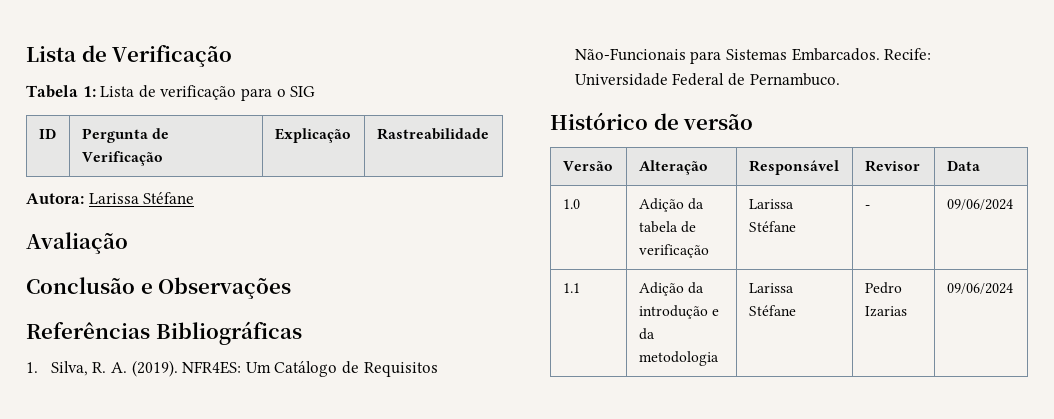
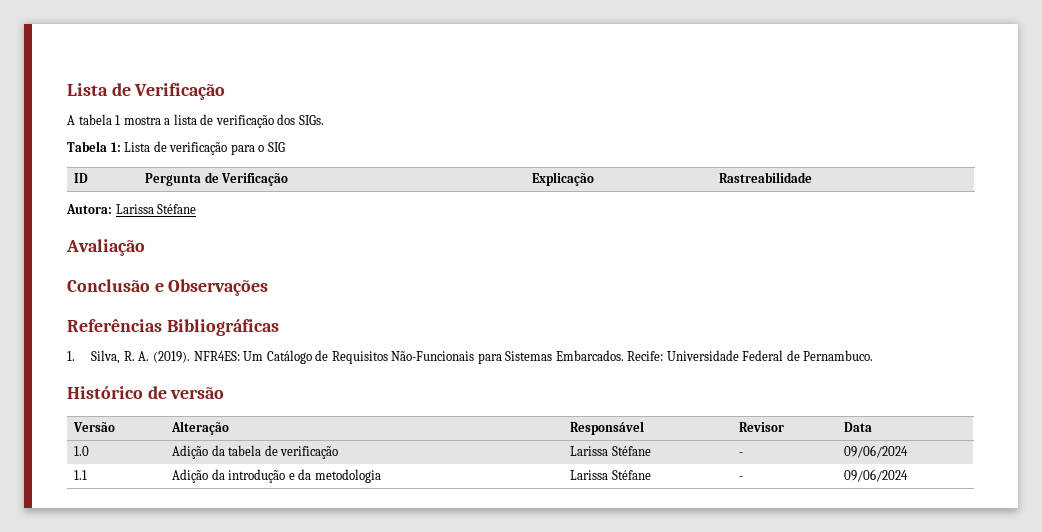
+ A tabela 1 mostra a lista de verificação dos SIGs.
- 1.1 | Adição da introdução e da metodologia | Larissa Stéfane | Pedro Izarias | 09/06/2024
+ 1.1 | Adição da introdução e da metodologia | Larissa Stéfane | - | 09/06/2024

